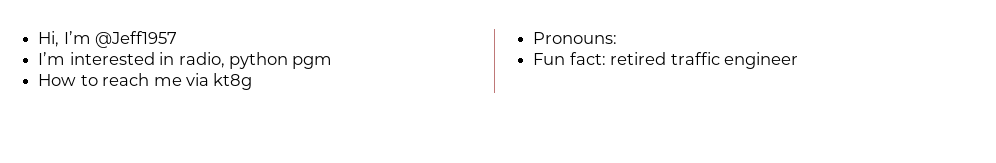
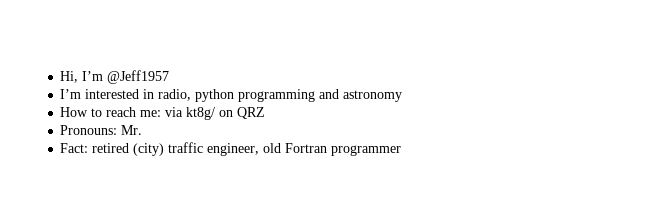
- I’m interested in radio, python pgm
+ I’m interested in radio, python programming and astronomy
- How to reach me via kt8g
- Pronouns:
- Fun fact: retired traffic engineer
+ How to reach me: via kt8g/ on QRZ
+ Pronouns: Mr.
+ Fact: retired (city) traffic engineer, old Fortran programmer

